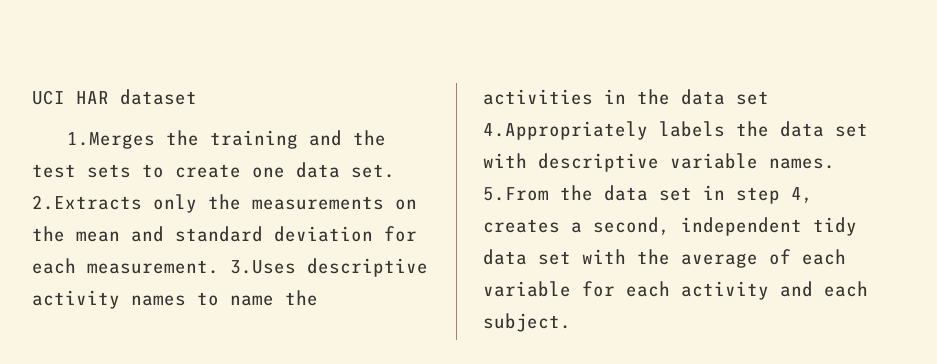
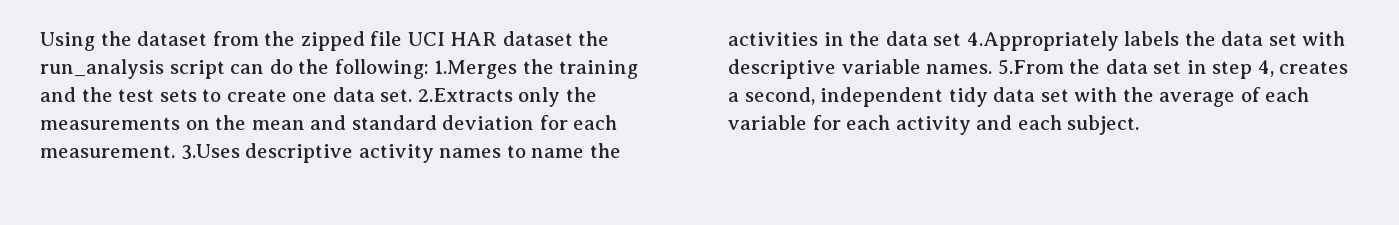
- UCI HAR dataset
- 1.Merges the training and the test sets to create one data set.
+ Using the dataset from the zipped file UCI HAR dataset the run_analysis script can do the following: 1.Merges the training and the test sets to create one data set.

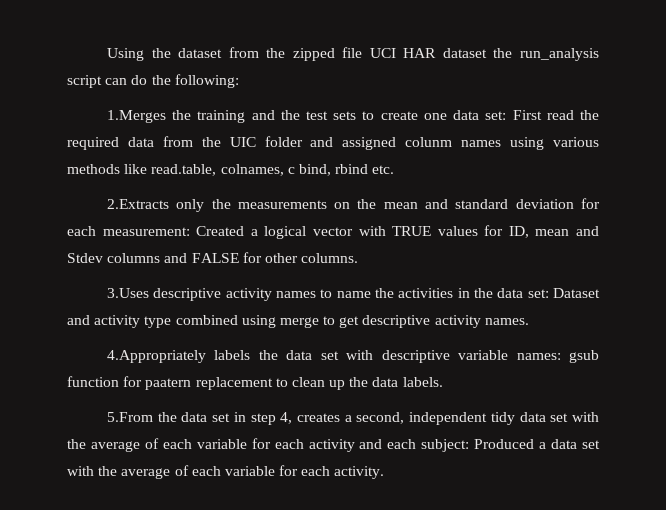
- Using the dataset from the zipped file UCI HAR dataset the run_analysis script can do the following: 1.Merges the training and the test sets to create one data set. 2.Extracts only the measurements on the mean and standard deviation for each measurement. 3.Uses descriptive activity names to name the activities in the data set 4.Appropriately labels the data set with descriptive variable names. 5.From the data set in step 4, creates a second, independent tidy data set with the average of each variable for each activity and each subject.
+ Using the dataset from the zipped file UCI HAR dataset the run_analysis script can do the following:
+ 1.Merges the training and the test sets to create one data set: First read the required data from the UIC folder and assigned colunm names using various methods like read.table, colnames, c bind, rbind etc.
+ 2.Extracts only the measurements on the mean and standard deviation for each measurement: Created a logical vector with TRUE values for ID, mean and Stdev columns and FALSE for other columns.
+ 3.Uses descriptive activity names to name the activities in the data set: Dataset and activity type combined using merge to get descriptive activity names.
+ 4.Appropriately labels the data set with descriptive variable names: gsub function for paatern replacement to clean up the data labels.
+ 5.From the data set in step 4, creates a second, independent tidy data set with the average of each variable for each activity and each subject: Produced a data set with the average of each variable for each activity.

